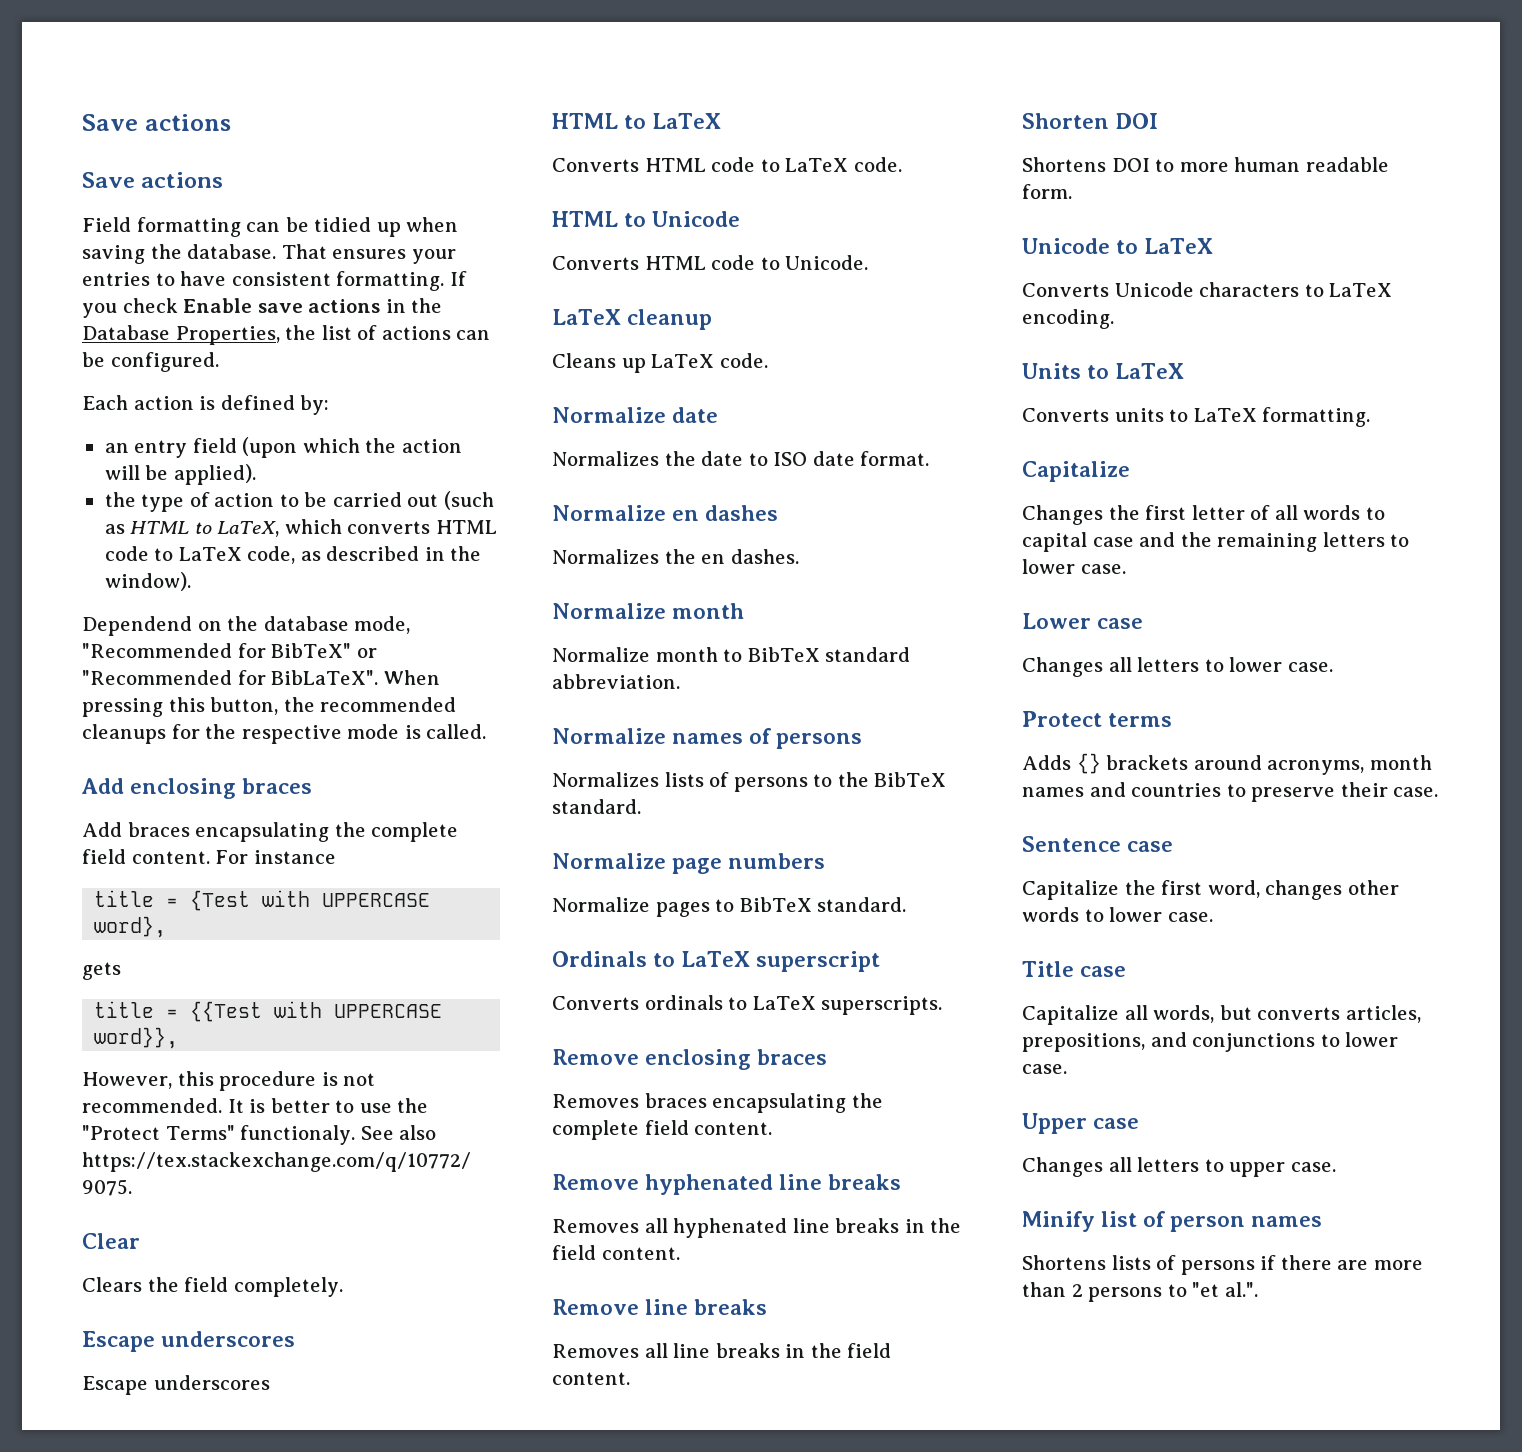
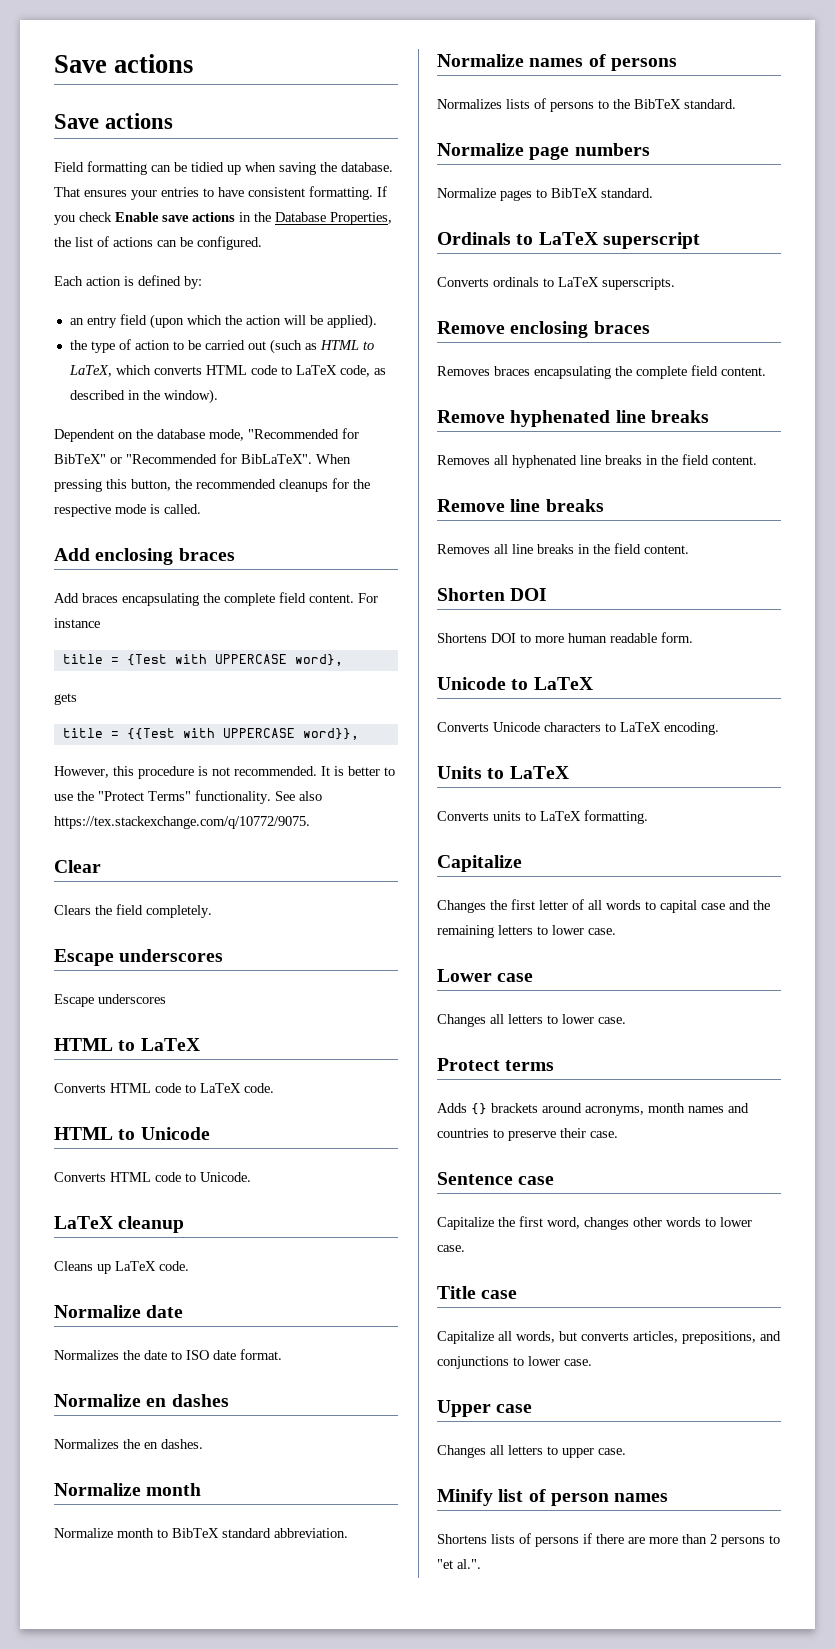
- Dependend on the database mode, "Recommended for BibTeX" or "Recommended for BibLaTeX".
+ Dependent on the database mode, "Recommended for BibTeX" or "Recommended for BibLaTeX".
- It is better to use the "Protect Terms" functionaly.
+ It is better to use the "Protect Terms" functionality.

